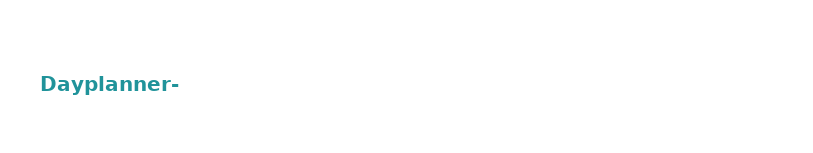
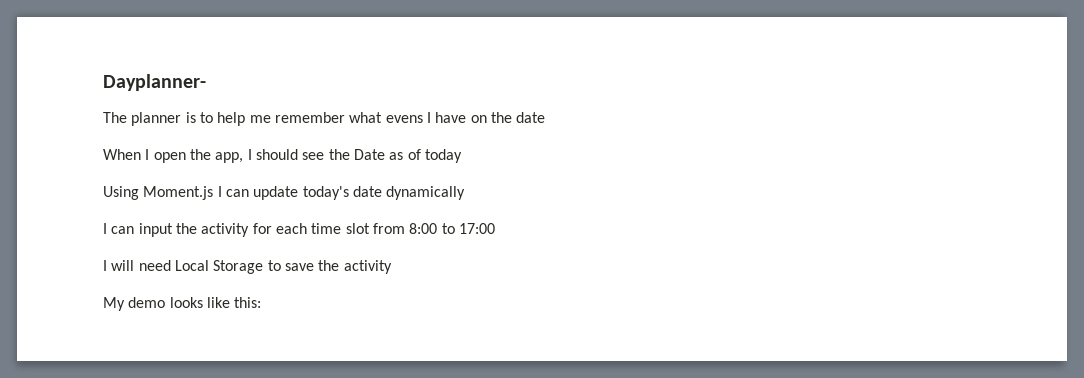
+ The planner is to help me remember what evens I have on the date
+ When I open the app, I should see the Date as of today
+ Using Moment.js I can update today's date dynamically
+ I can input the activity for each time slot from 8:00 to 17:00
+ I will need Local Storage to save the activity
+ My demo looks like this:

